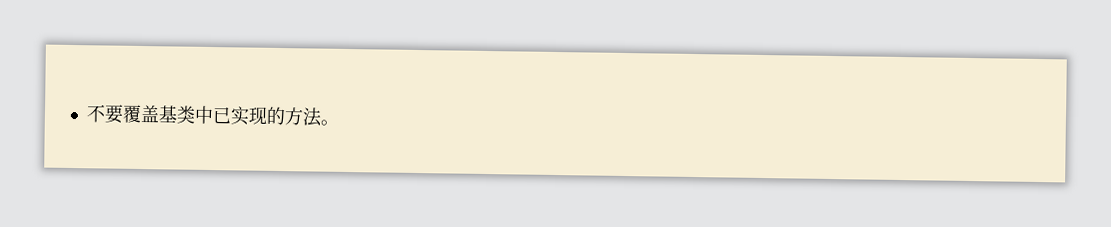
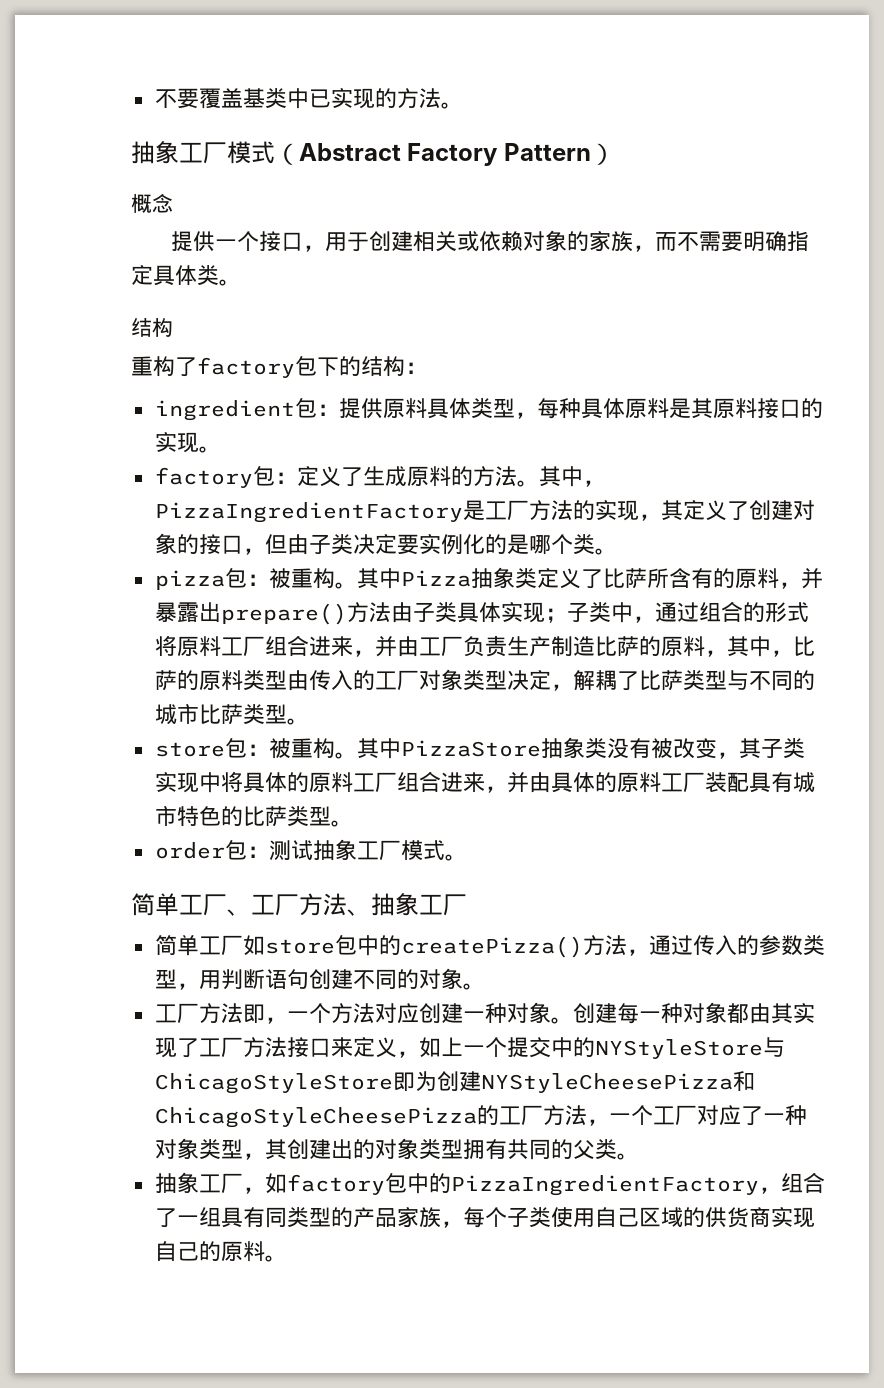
+ 抽象工厂模式（Abstract Factory Pattern）
+ 概念
+ 提供一个接口，用于创建相关或依赖对象的家族，而不需要明确指定具体类。
+ 结构
+ 重构了factory包下的结构：
+ ingredient包：提供原料具体类型，每种具体原料是其原料接口的实现。
+ factory包：定义了生成原料的方法。其中，PizzaIngredientFactory是工厂方法的实现，其定义了创建对象的接口，但由子类决定要实例化的是哪个类。
+ pizza包：被重构。其中Pizza抽象类定义了比萨所含有的原料，并暴露出prepare()方法由子类具体实现；子类中，通过组合的形式将原料工厂组合进来，并由工厂负责生产制造比萨的原料，其中，比萨的原料类型由传入的工厂对象类型决定，解耦了比萨类型与不同的城市比萨类型。
+ store包：被重构。其中PizzaStore抽象类没有被改变，其子类实现中将具体的原料工厂组合进来，并由具体的原料工厂装配具有城市特色的比萨类型。
+ order包：测试抽象工厂模式。
+ 简单工厂、工厂方法、抽象工厂
+ 简单工厂如store包中的createPizza()方法，通过传入的参数类型，用判断语句创建不同的对象。
+ 工厂方法即，一个方法对应创建一种对象。创建每一种对象都由其实现了工厂方法接口来定义，如上一个提交中的NYStyleStore与ChicagoStyleStore即为创建NYStyleCheesePizza和ChicagoStyleCheesePizza的工厂方法，一个工厂对应了一种对象类型，其创建出的对象类型拥有共同的父类。
+ 抽象工厂，如factory包中的PizzaIngredientFactory，组合了一组具有同类型的产品家族，每个子类使用自己区域的供货商实现自己的原料。

